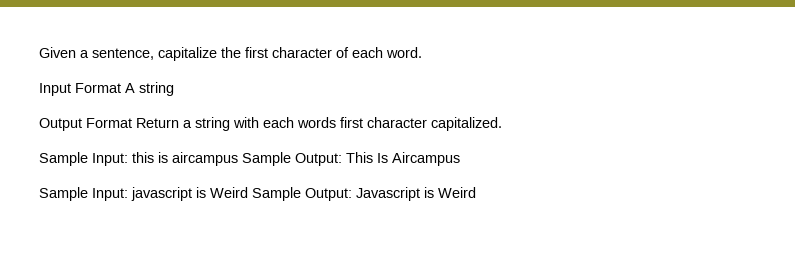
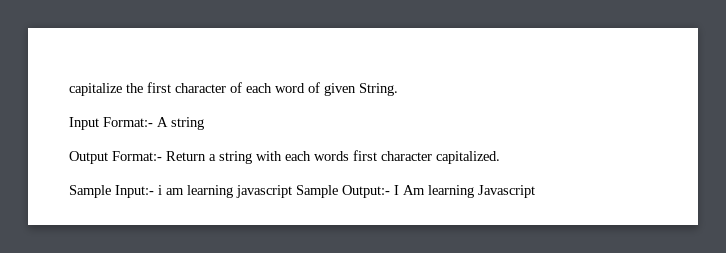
- Given a sentence, capitalize the first character of each word.
+ capitalize the first character of each word of given String.
- Input Format A string
+ Input Format:- A string
- Output Format Return a string with each words first character capitalized.
+ Output Format:- Return a string with each words first character capitalized.
- Sample Input: this is aircampus Sample Output: This Is Aircampus
- Sample Input: javascript is Weird Sample Output: Javascript is Weird
+ Sample Input:- i am learning javascript Sample Output:- I Am learning Javascript

